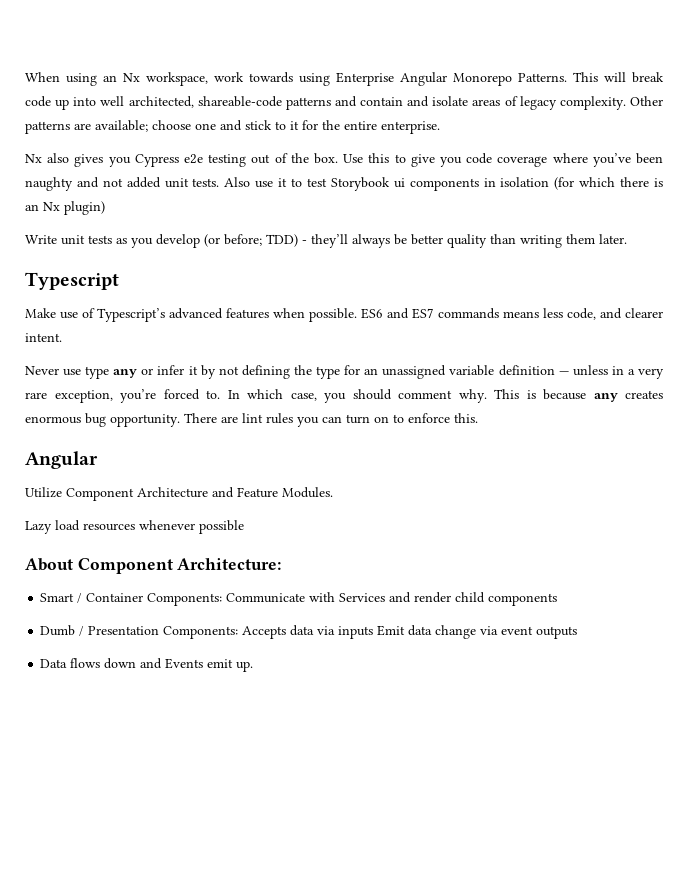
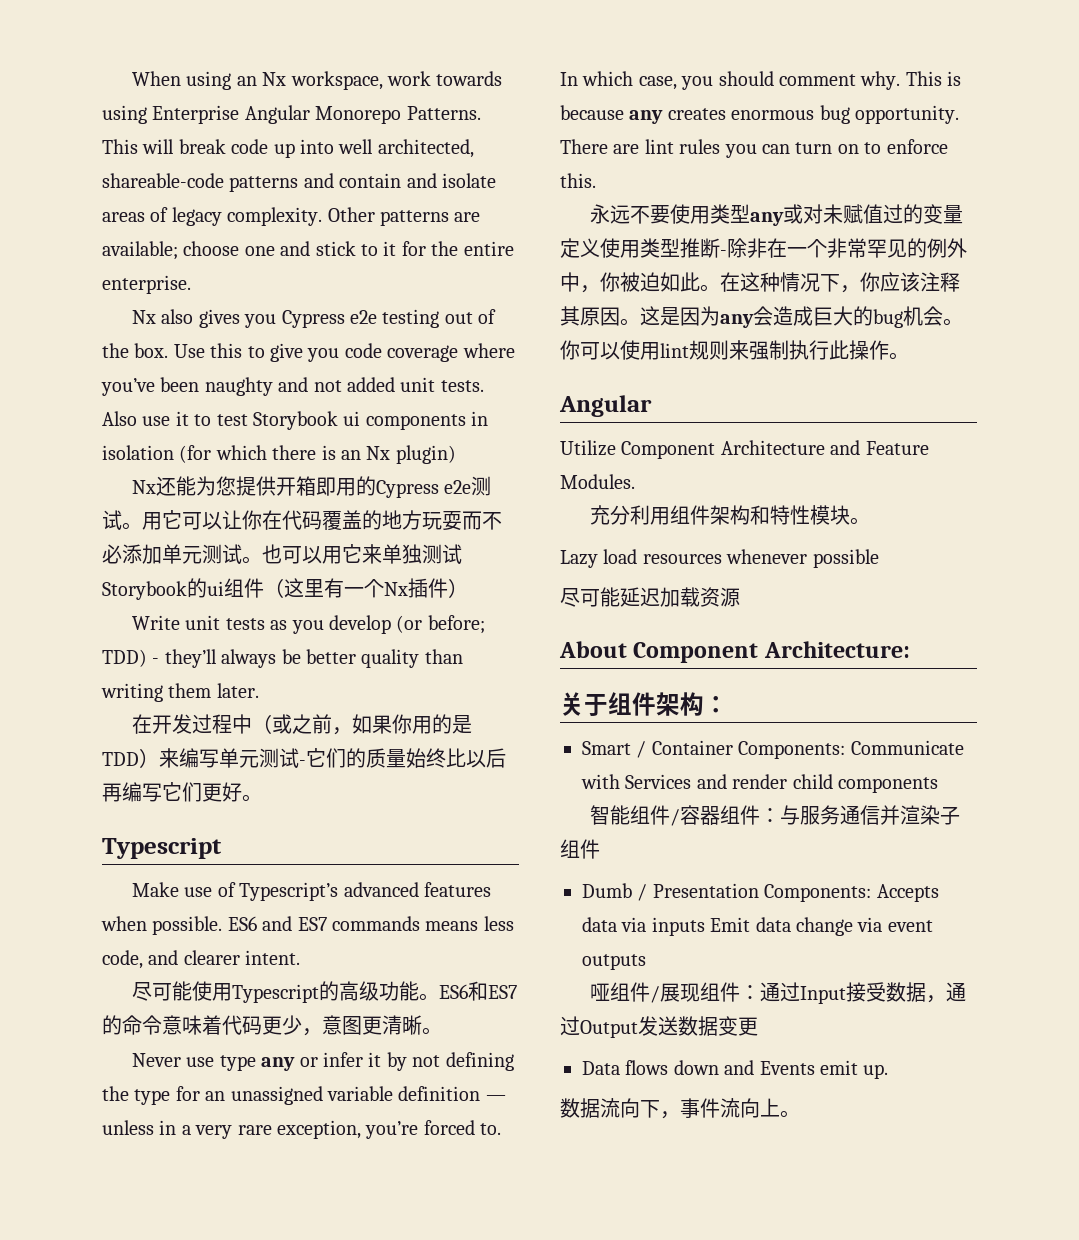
+ Nx还能为您提供开箱即用的Cypress e2e测试。用它可以让你在代码覆盖的地方玩耍而不必添加单元测试。也可以用它来单独测试Storybook的ui组件（这里有一个Nx插件）
+ 在开发过程中（或之前，如果你用的是TDD）来编写单元测试-它们的质量始终比以后再编写它们更好。
+ 尽可能使用Typescript的高级功能。ES6和ES7的命令意味着代码更少，意图更清晰。
+ 永远不要使用类型any或对未赋值过的变量定义使用类型推断-除非在一个非常罕见的例外中，你被迫如此。在这种情况下，你应该注释其原因。这是因为any会造成巨大的bug机会。你可以使用lint规则来强制执行此操作。
+ 充分利用组件架构和特性模块。
+ 尽可能延迟加载资源
+ 关于组件架构：
+ 智能组件/容器组件：与服务通信并渲染子组件
+ 哑组件/展现组件：通过Input接受数据，通过Output发送数据变更
+ 数据流向下，事件流向上。

